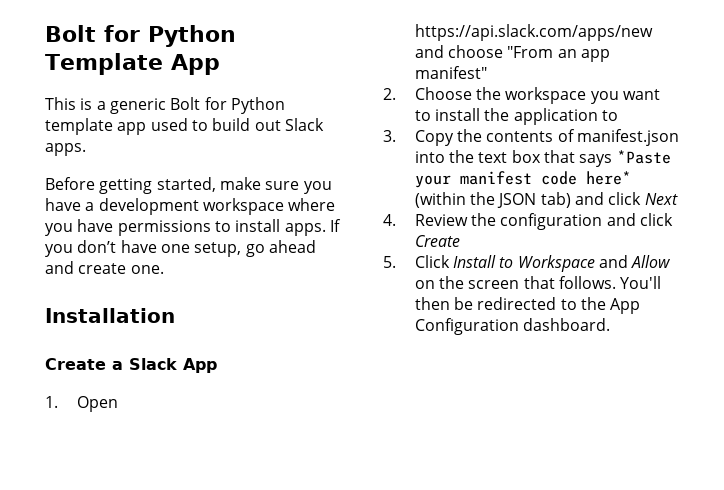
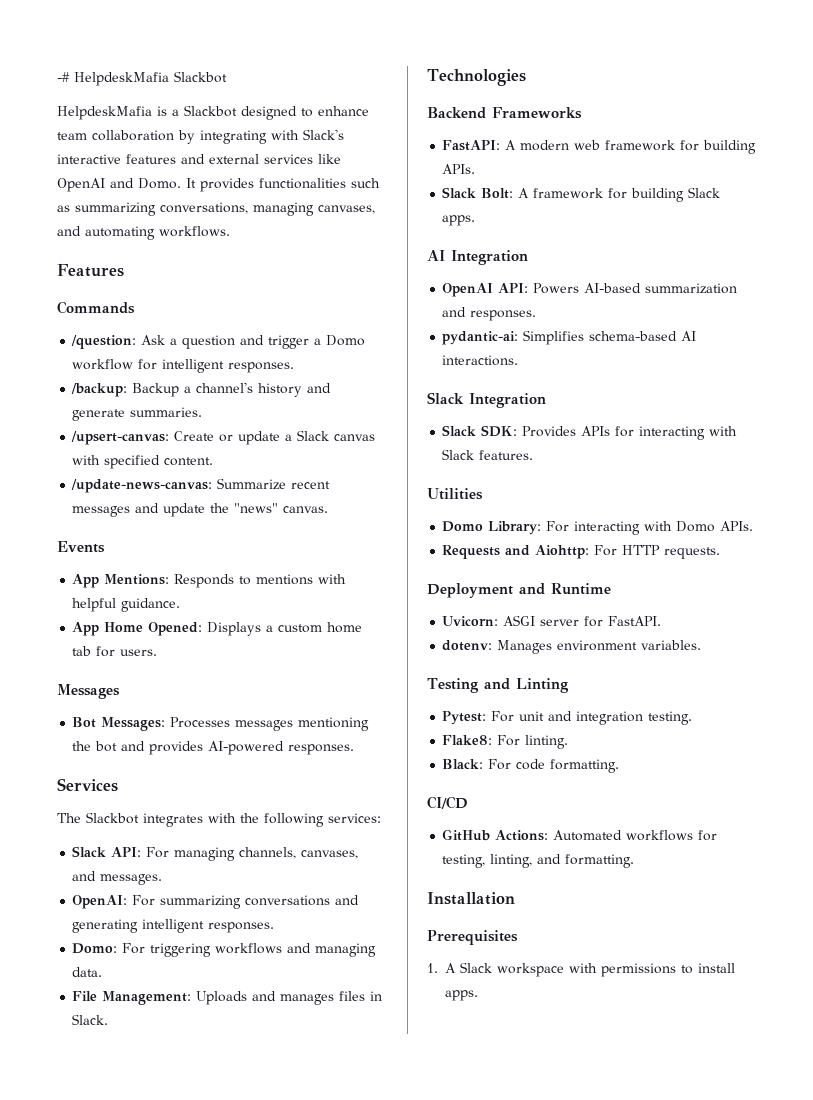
- Bolt for Python Template App
- This is a generic Bolt for Python template app used to build out Slack apps.
- Before getting started, make sure you have a development workspace where you have permissions to install apps. If you don’t have one setup, go ahead and create one.
+ -# HelpdeskMafia Slackbot
+ HelpdeskMafia is a Slackbot designed to enhance team collaboration by integrating with Slack's interactive features and external services like OpenAI and Domo. It provides functionalities such as summarizing conversations, managing canvases, and automating workflows.
+ Features
+ Commands
+ /question: Ask a question and trigger a Domo workflow for intelligent responses.
+ /backup: Backup a channel's history and generate summaries.
+ /upsert-canvas: Create or update a Slack canvas with specified content.
+ /update-news-canvas: Summarize recent messages and update the "news" canvas.
+ Events
+ App Mentions: Responds to mentions with helpful guidance.
+ App Home Opened: Displays a custom home tab for users.
+ Messages
+ Bot Messages: Processes messages mentioning the bot and provides AI-powered responses.
+ Services
+ The Slackbot integrates with the following services:
+ Slack API: For managing channels, canvases, and messages.
+ OpenAI: For summarizing conversations and generating intelligent responses.
+ Domo: For triggering workflows and managing data.
+ File Management: Uploads and manages files in Slack.
+ Technologies
+ Backend Frameworks
+ FastAPI: A modern web framework for building APIs.
+ Slack Bolt: A framework for building Slack apps.
+ AI Integration
+ OpenAI API: Powers AI-based summarization and responses.
+ pydantic-ai: Simplifies schema-based AI interactions.
+ Slack Integration
+ Slack SDK: Provides APIs for interacting with Slack features.
+ Utilities
+ Domo Library: For interacting with Domo APIs.
+ Requests and Aiohttp: For HTTP requests.
+ Deployment and Runtime
+ Uvicorn: ASGI server for FastAPI.
+ dotenv: Manages environment variables.
+ Testing and Linting
+ Pytest: For unit and integration testing.
+ Flake8: For linting.
+ Black: For code formatting.
+ CI/CD
+ GitHub Actions: Automated workflows for testing, linting, and formatting.
  Installation
- Create a Slack App
- 1. Open https://api.slack.com/apps/new and choose "From an app manifest"
- 2. Choose the workspace you want to install the application to
- 3. Copy the contents of manifest.json into the text box that says *Paste your manifest code here* (within the JSON tab) and click Next
- 4. Review the configuration and click Create
- 5. Click Install to Workspace and Allow on the screen that follows. You'll then be redirected to the App Configuration dashboard.
+ Prerequisites
+ 1. A Slack workspace with permissions to install apps.

